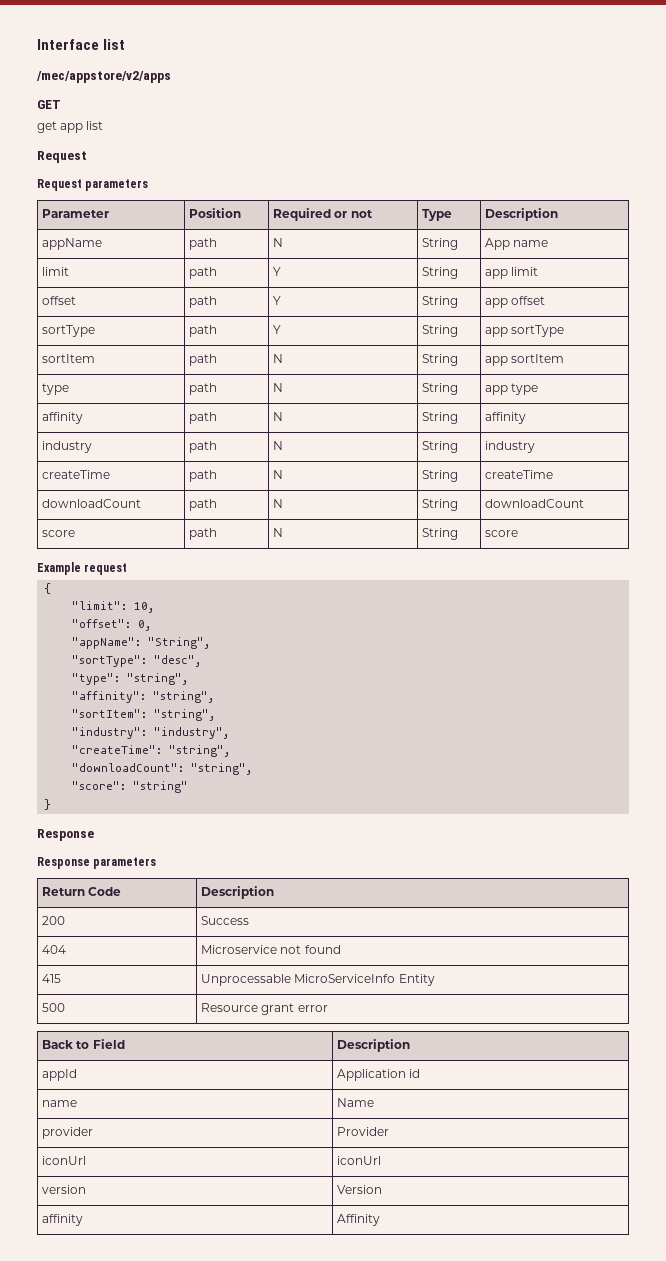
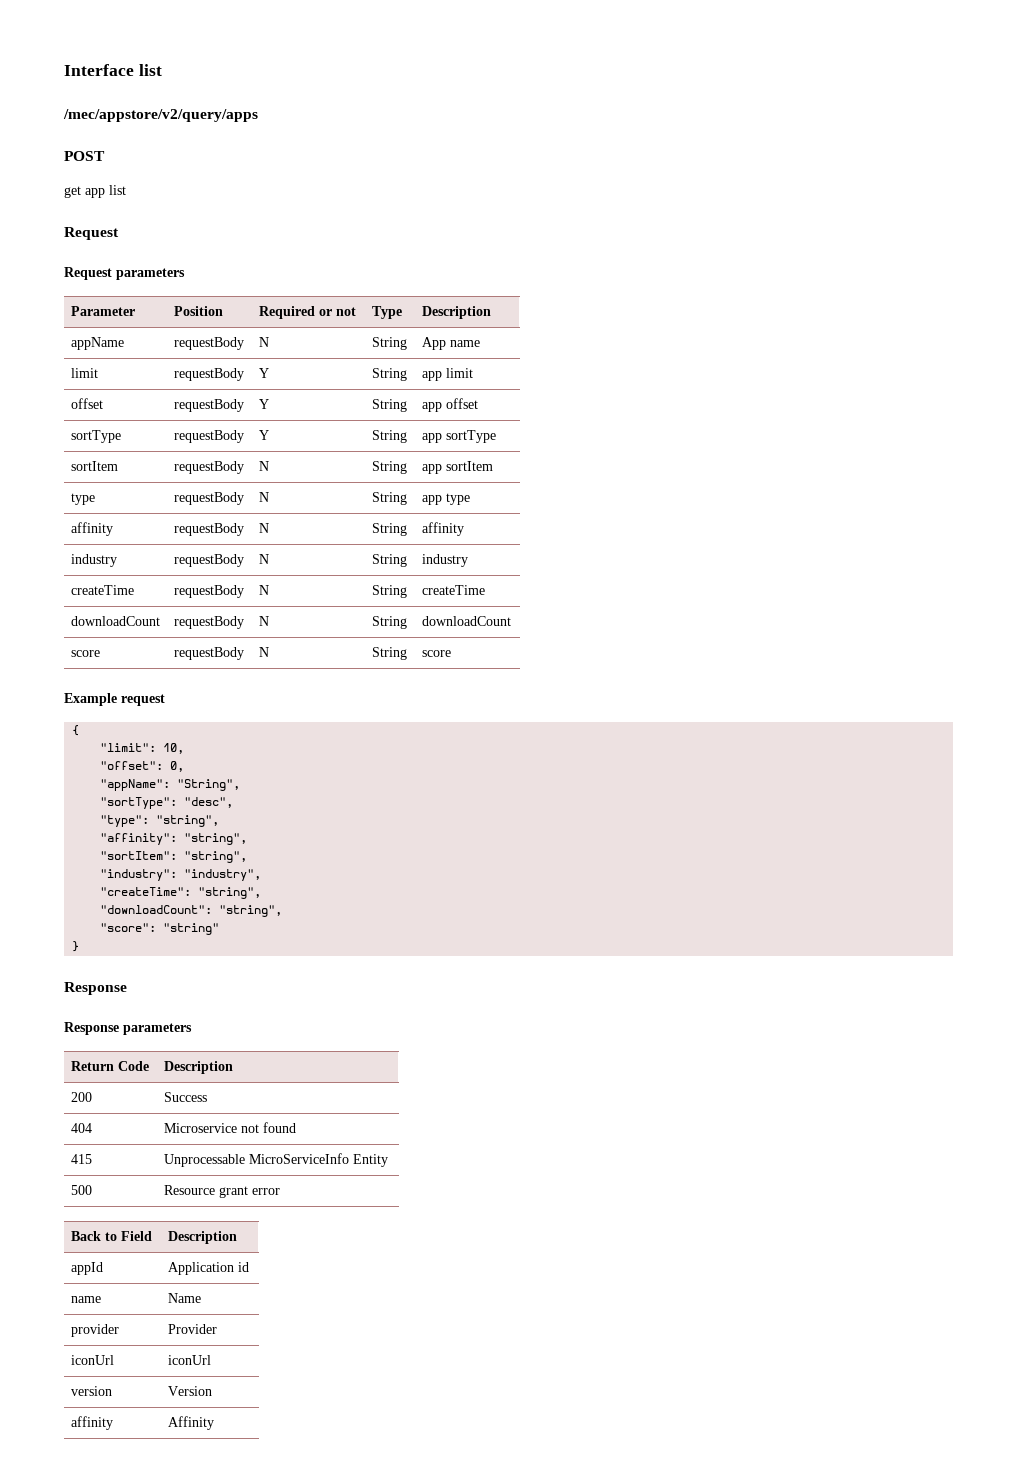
- /mec/appstore/v2/apps
- GET
+ /mec/appstore/v2/query/apps
+ POST
- appName | path | N | String | App name
+ appName | requestBody | N | String | App name
- limit | path | Y | String | app limit
+ limit | requestBody | Y | String | app limit
- offset | path | Y | String | app offset
+ offset | requestBody | Y | String | app offset
- sortType | path | Y | String | app sortType
+ sortType | requestBody | Y | String | app sortType
- sortItem | path | N | String | app sortItem
+ sortItem | requestBody | N | String | app sortItem
- type | path | N | String | app type
+ type | requestBody | N | String | app type
- affinity | path | N | String | affinity
+ affinity | requestBody | N | String | affinity
- industry | path | N | String | industry
+ industry | requestBody | N | String | industry
- createTime | path | N | String | createTime
+ createTime | requestBody | N | String | createTime
- downloadCount | path | N | String | downloadCount
+ downloadCount | requestBody | N | String | downloadCount
- score | path | N | String | score
+ score | requestBody | N | String | score

